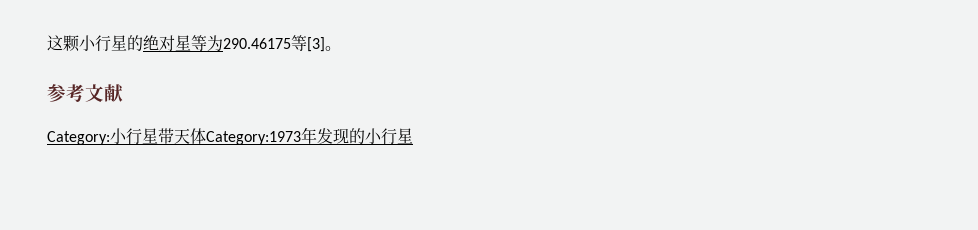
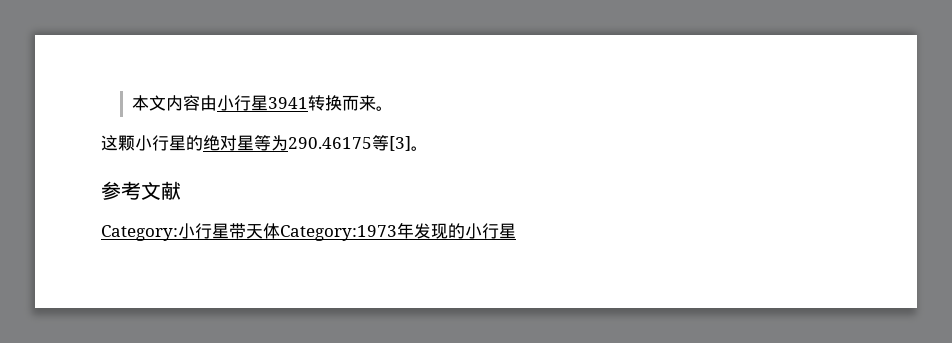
+ 本文内容由小行星3941转换而来。

